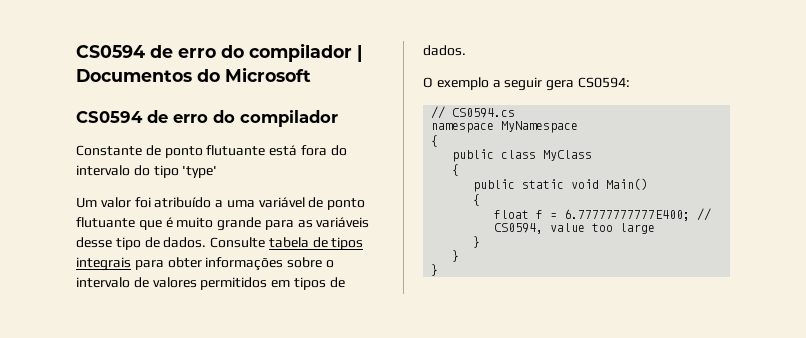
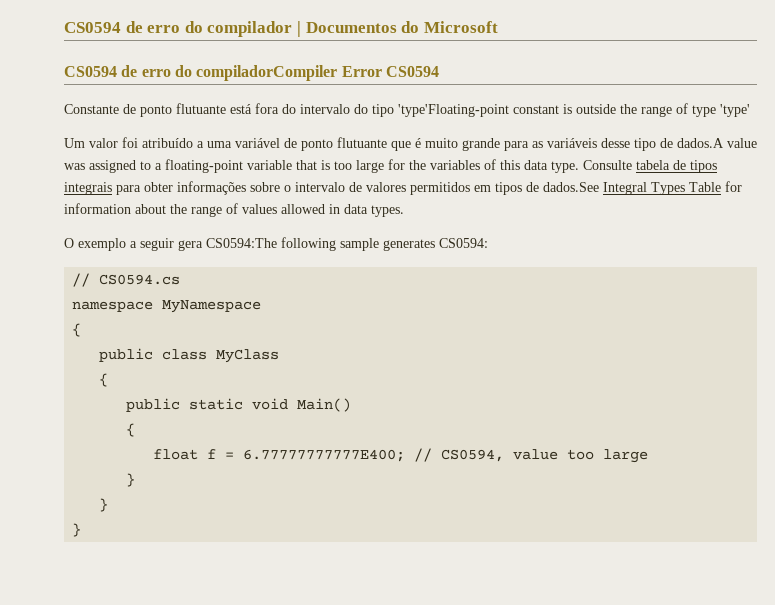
  CS0594 de erro do compilador | Documentos do Microsoft
- CS0594 de erro do compilador
+ CS0594 de erro do compiladorCompiler Error CS0594
- Constante de ponto flutuante está fora do intervalo do tipo 'type'
+ Constante de ponto flutuante está fora do intervalo do tipo 'type'Floating-point constant is outside the range of type 'type'
- Um valor foi atribuído a uma variável de ponto flutuante que é muito grande para as variáveis desse tipo de dados.
+ Um valor foi atribuído a uma variável de ponto flutuante que é muito grande para as variáveis desse tipo de dados.A value was assigned to a floating-point variable that is too large for the variables of this data type.
- Consulte tabela de tipos integrais para obter informações sobre o intervalo de valores permitidos em tipos de dados.
+ Consulte tabela de tipos integrais para obter informações sobre o intervalo de valores permitidos em tipos de dados.See Integral Types Table for information about the range of values allowed in data types.
- O exemplo a seguir gera CS0594:
+ O exemplo a seguir gera CS0594:The following sample generates CS0594:

